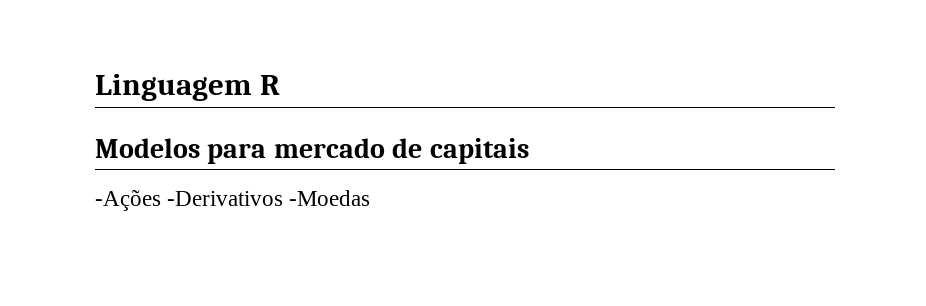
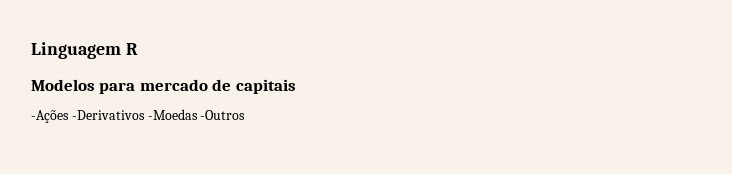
- -Ações -Derivativos -Moedas
+ -Ações -Derivativos -Moedas -Outros

